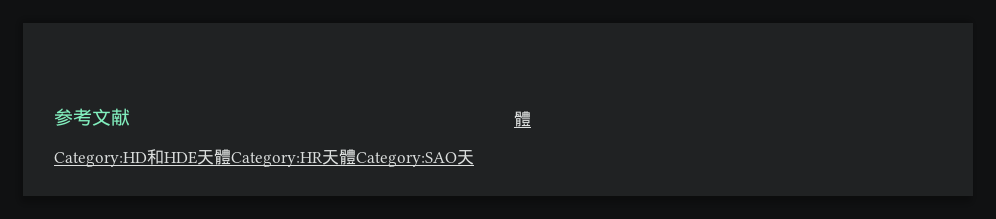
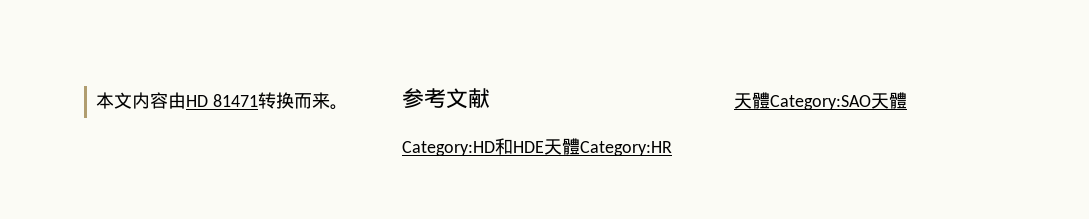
+ 本文内容由HD 81471转换而来。

